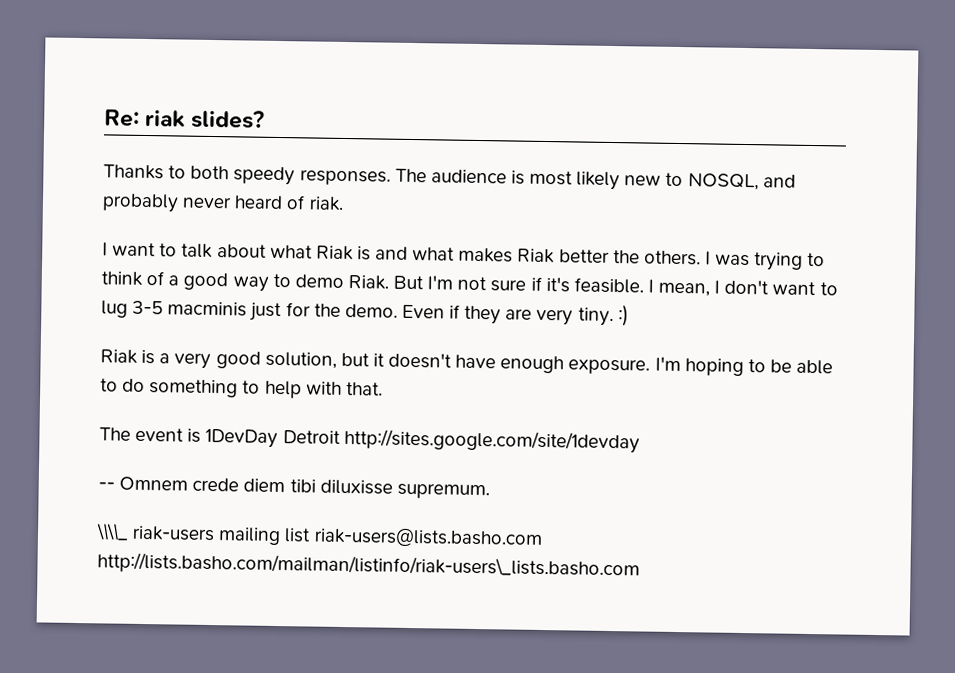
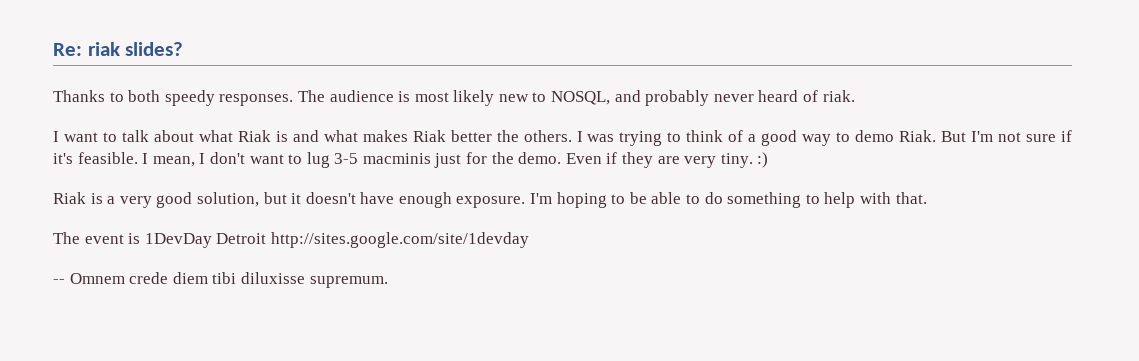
- \\\\_ riak-users mailing list riak-users@lists.basho.com http://lists.basho.com/mailman/listinfo/riak-users\_lists.basho.com

